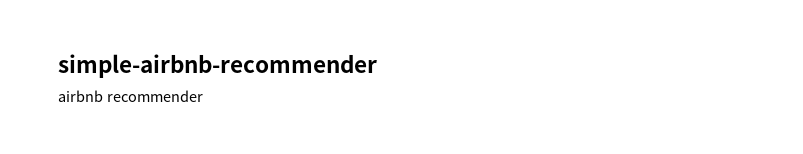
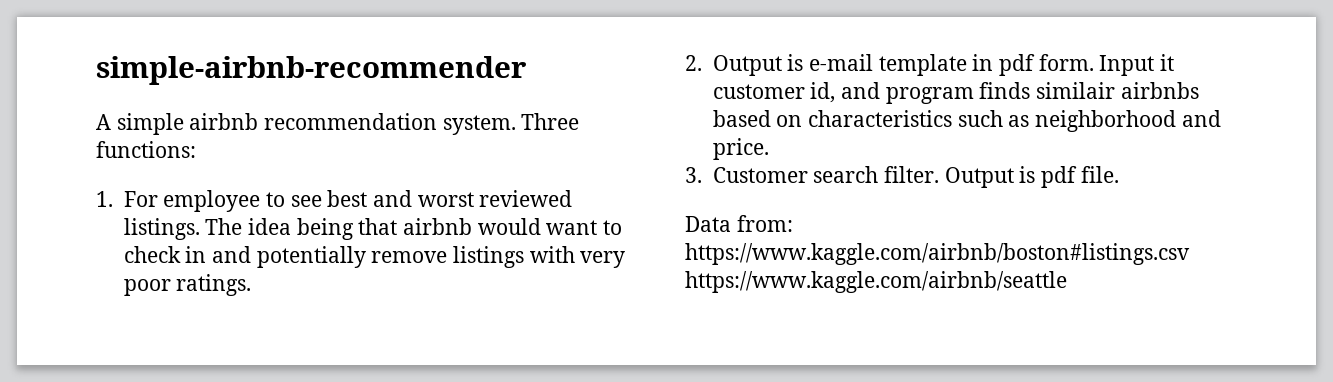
- airbnb recommender
+ A simple airbnb recommendation system. Three functions:
+ 1. For employee to see best and worst reviewed listings. The idea being that airbnb would want to check in and potentially remove listings with very poor ratings.
+ 2. Output is e-mail template in pdf form. Input it customer id, and program finds similair airbnbs based on characteristics such as neighborhood and price.
+ 3. Customer search filter. Output is pdf file.
+ Data from: https://www.kaggle.com/airbnb/boston#listings.csv https://www.kaggle.com/airbnb/seattle

